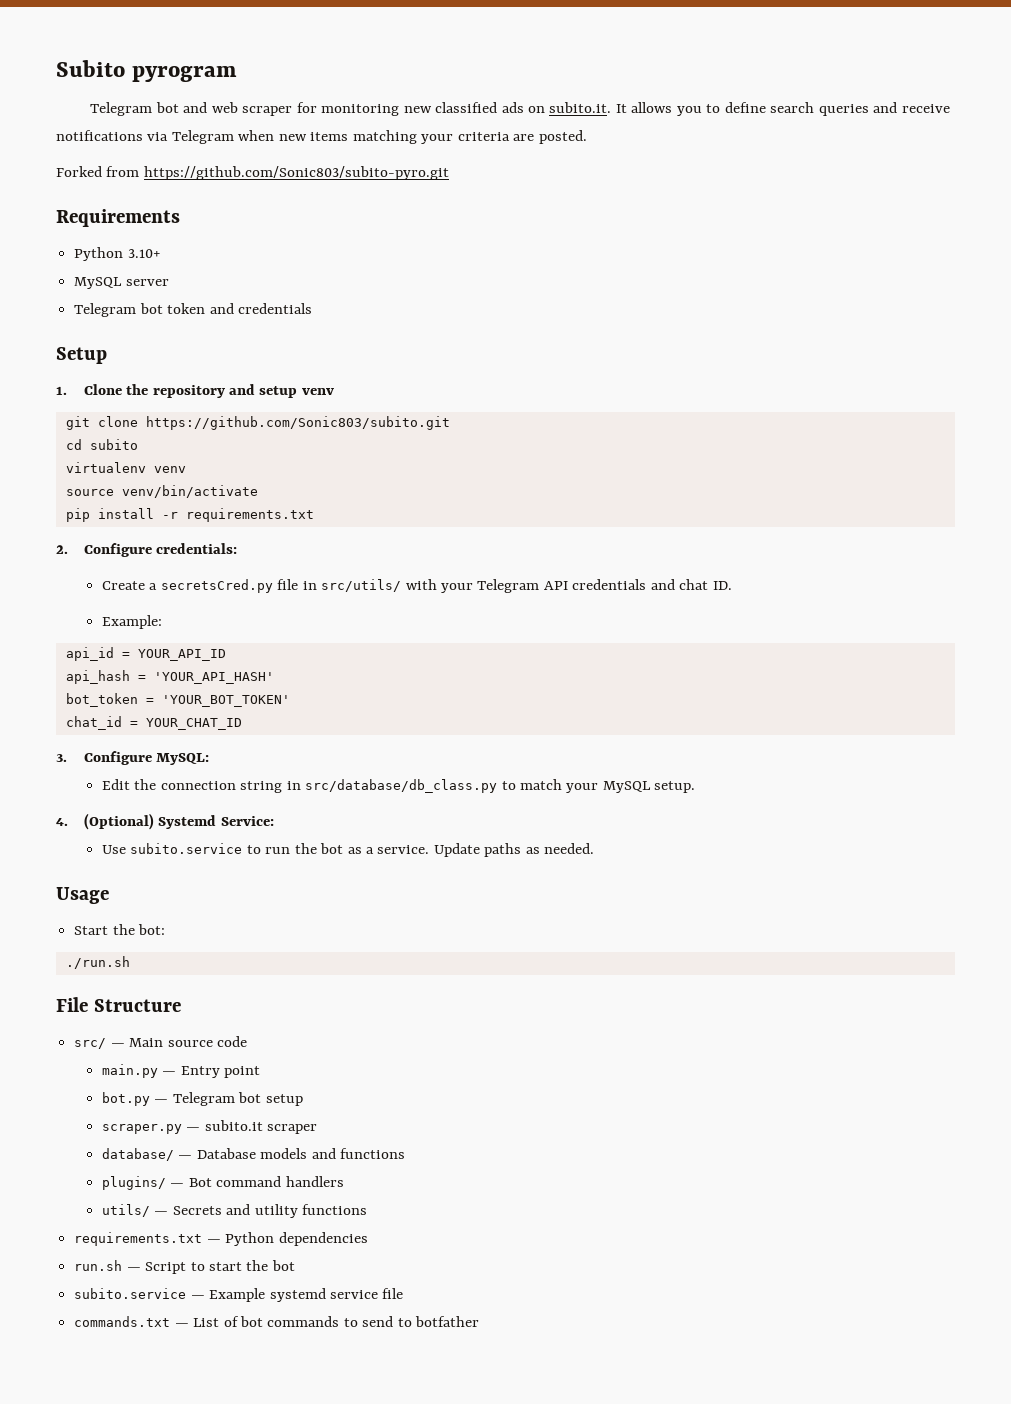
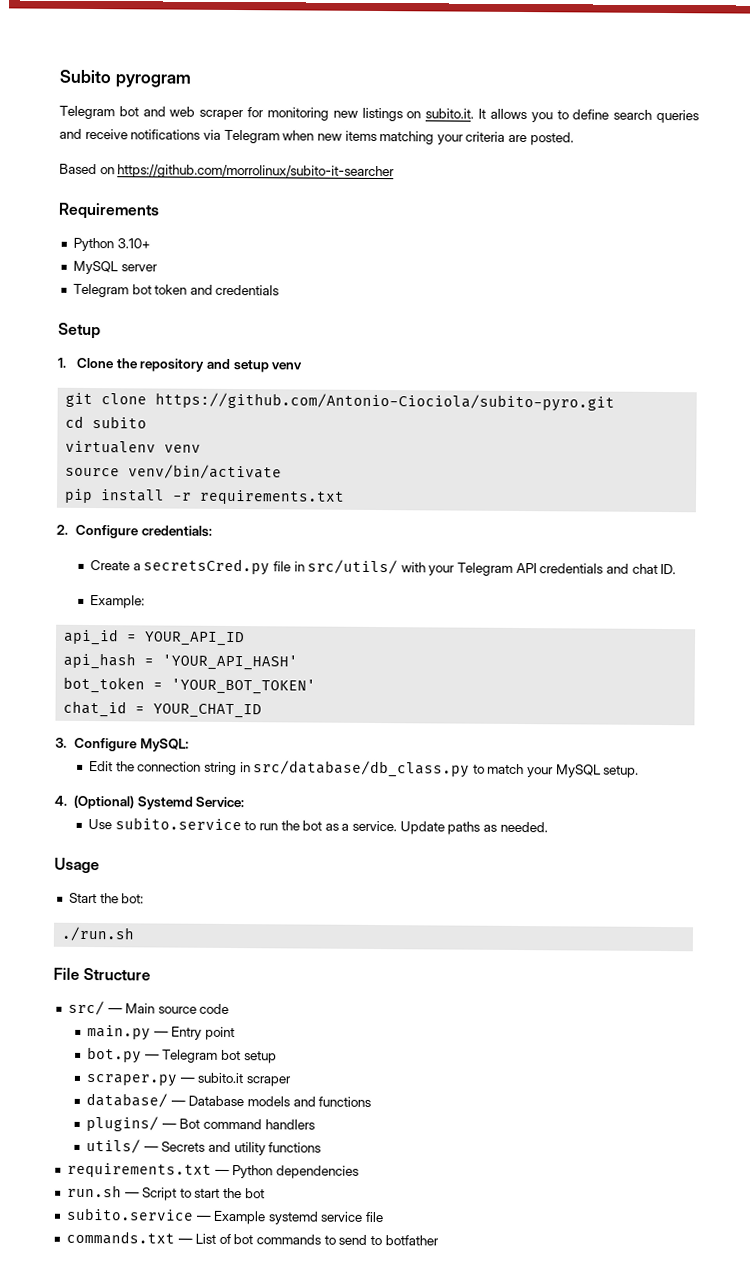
- Telegram bot and web scraper for monitoring new classified ads on subito.it. It allows you to define search queries and receive notifications via Telegram when new items matching your criteria are posted.
+ Telegram bot and web scraper for monitoring new listings on subito.it. It allows you to define search queries and receive notifications via Telegram when new items matching your criteria are posted.
- Forked from https://github.com/Sonic803/subito-pyro.git
+ Based on https://github.com/morrolinux/subito-it-searcher
- git clone https://github.com/Sonic803/subito.git
+ git clone https://github.com/Antonio-Ciociola/subito-pyro.git

